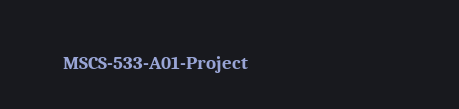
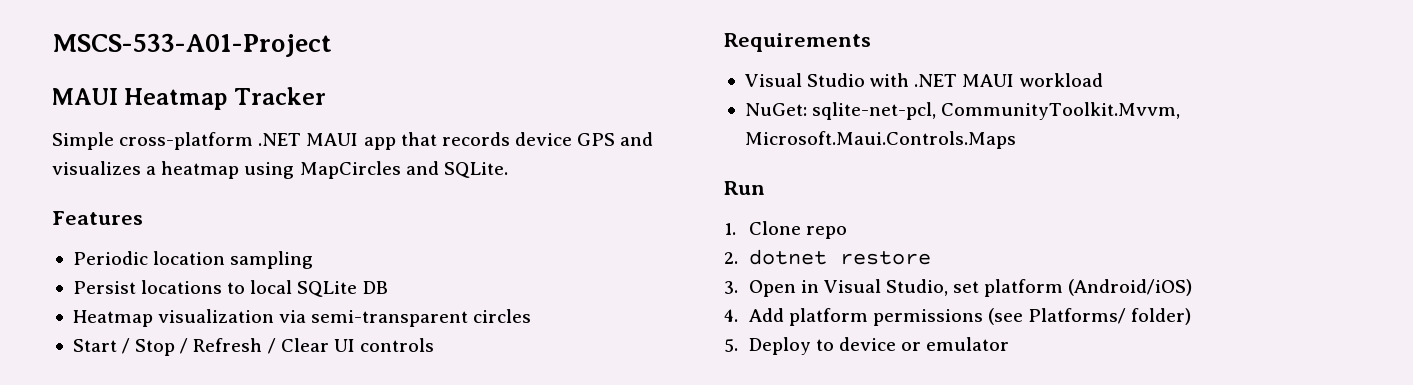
+ MAUI Heatmap Tracker
+ Simple cross-platform .NET MAUI app that records device GPS and visualizes a heatmap using MapCircles and SQLite.
+ Features
+ Periodic location sampling
+ Persist locations to local SQLite DB
+ Heatmap visualization via semi-transparent circles
+ Start / Stop / Refresh / Clear UI controls
+ Requirements
+ Visual Studio with .NET MAUI workload
+ NuGet: sqlite-net-pcl, CommunityToolkit.Mvvm, Microsoft.Maui.Controls.Maps
+ Run
+ 1. Clone repo
+ 2. dotnet restore
+ 3. Open in Visual Studio, set platform (Android/iOS)
+ 4. Add platform permissions (see Platforms/ folder)
+ 5. Deploy to device or emulator

